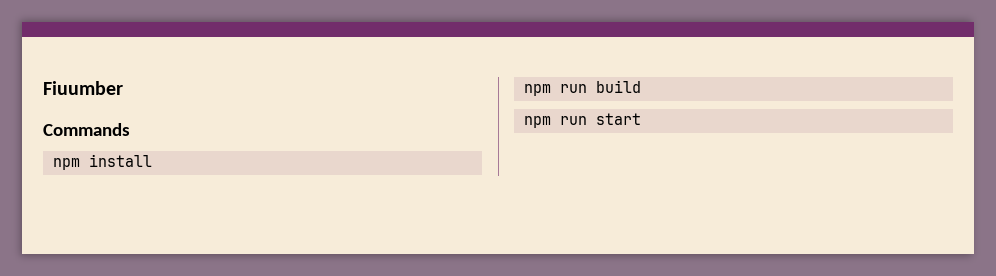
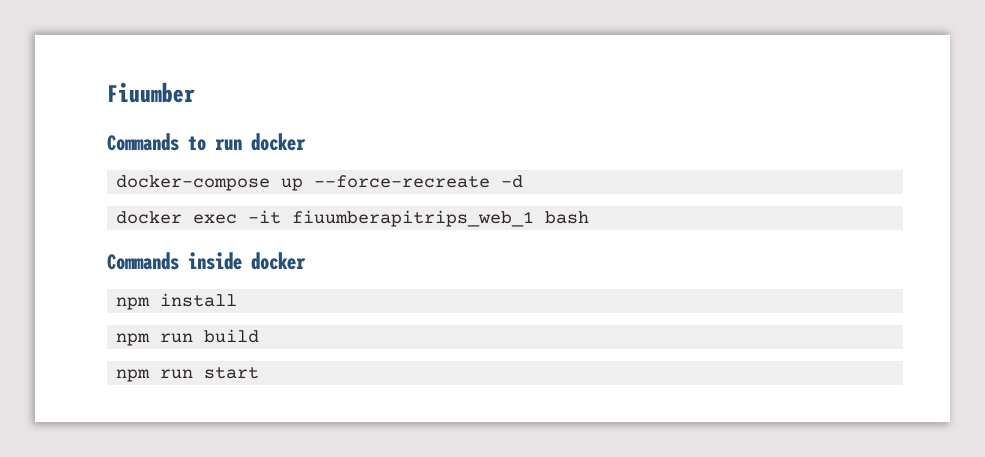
- Commands
+ Commands to run docker
+ docker-compose up --force-recreate -d
+ docker exec -it fiuumberapitrips_web_1 bash
+ Commands inside docker

